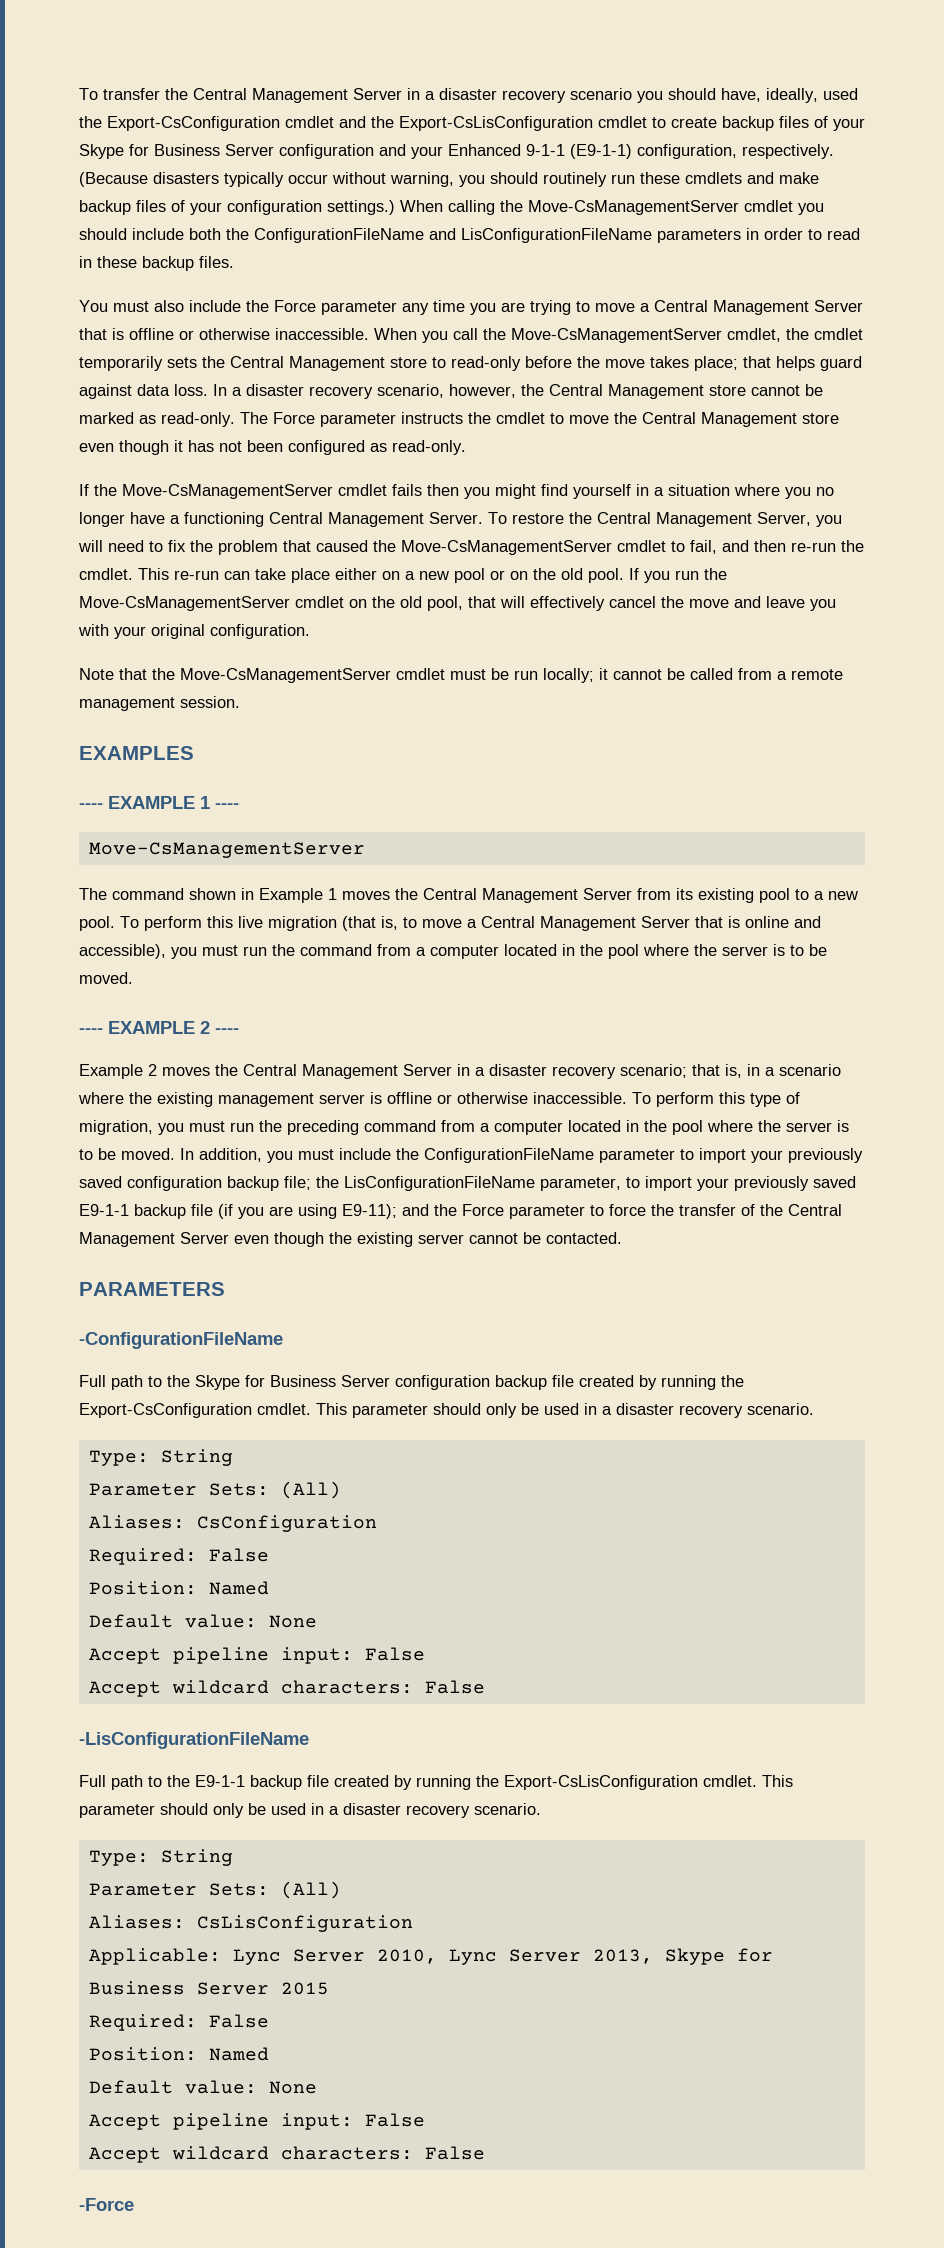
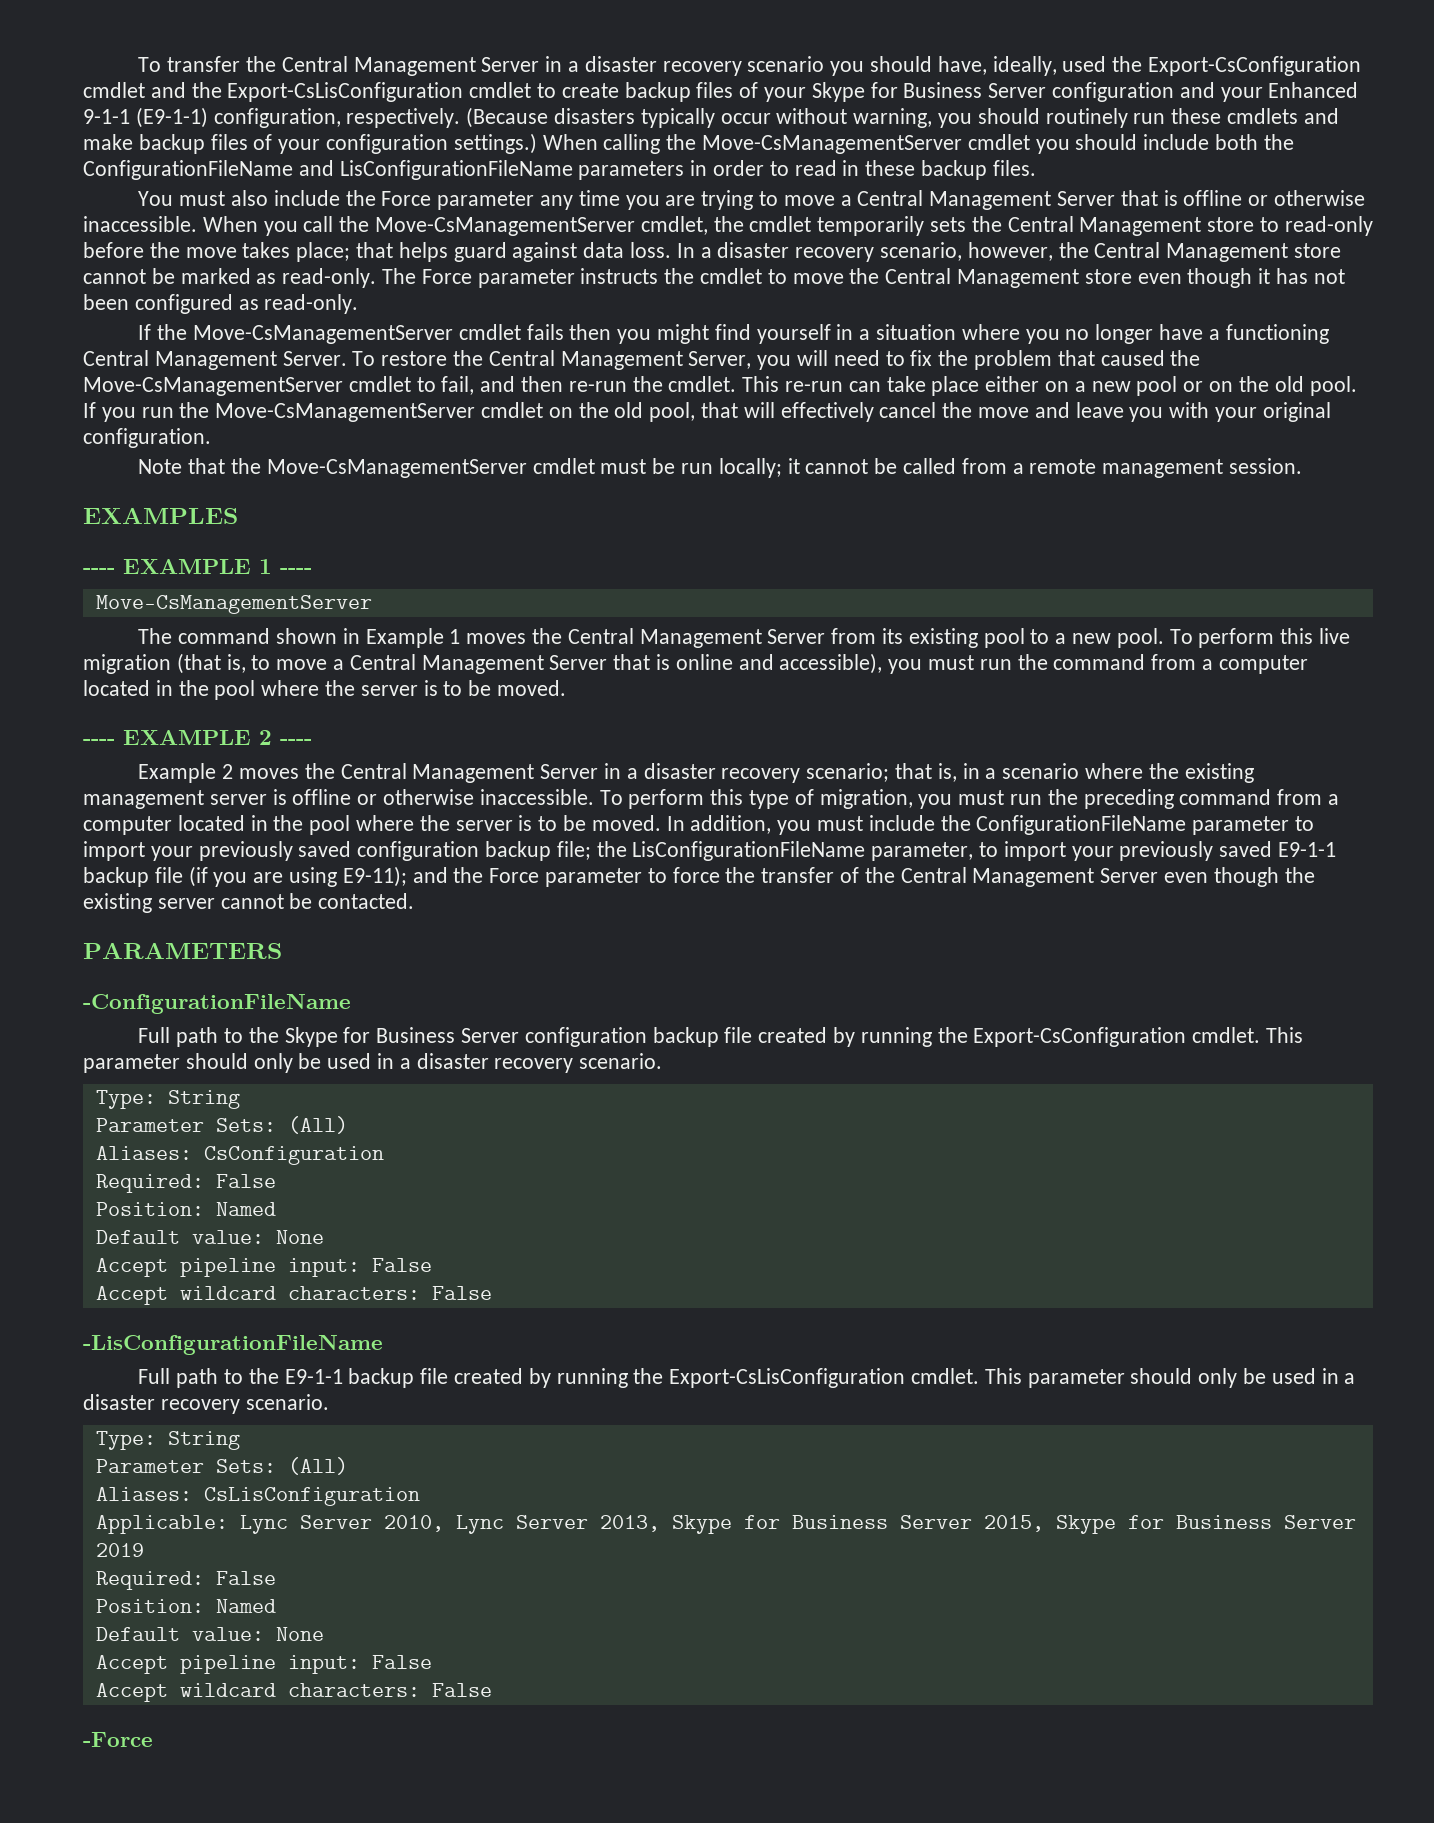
- Applicable: Lync Server 2010, Lync Server 2013, Skype for Business Server 2015
+ Applicable: Lync Server 2010, Lync Server 2013, Skype for Business Server 2015, Skype for Business Server 2019

